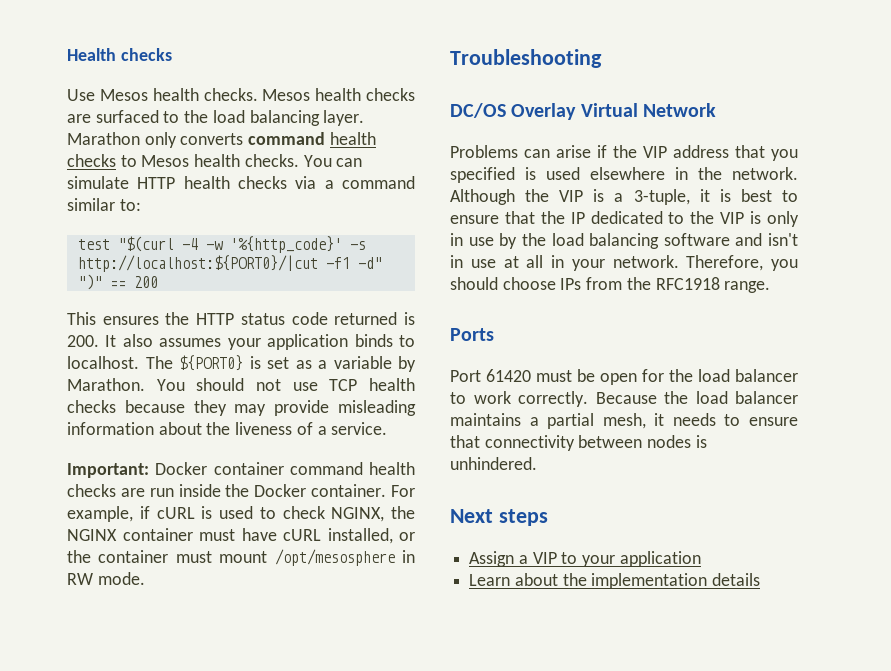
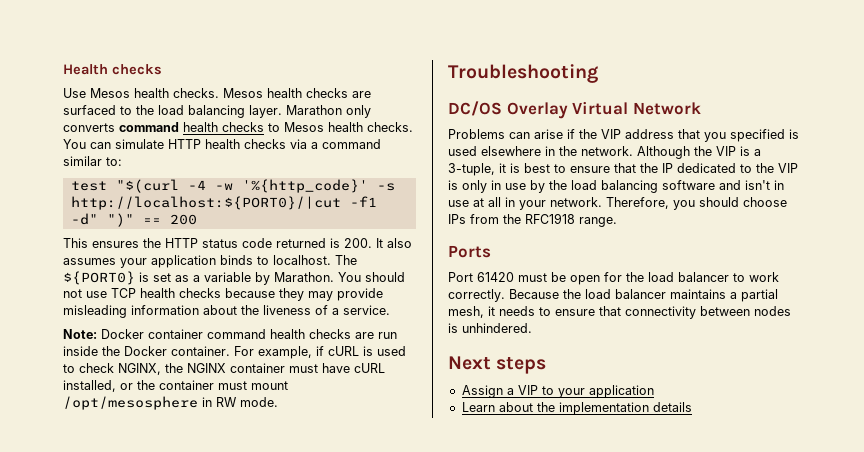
- Important: Docker container command health checks are run inside the Docker container.
+ Note: Docker container command health checks are run inside the Docker container.

